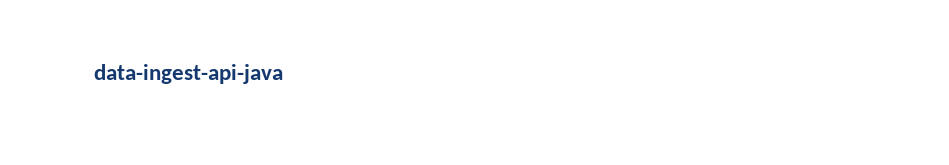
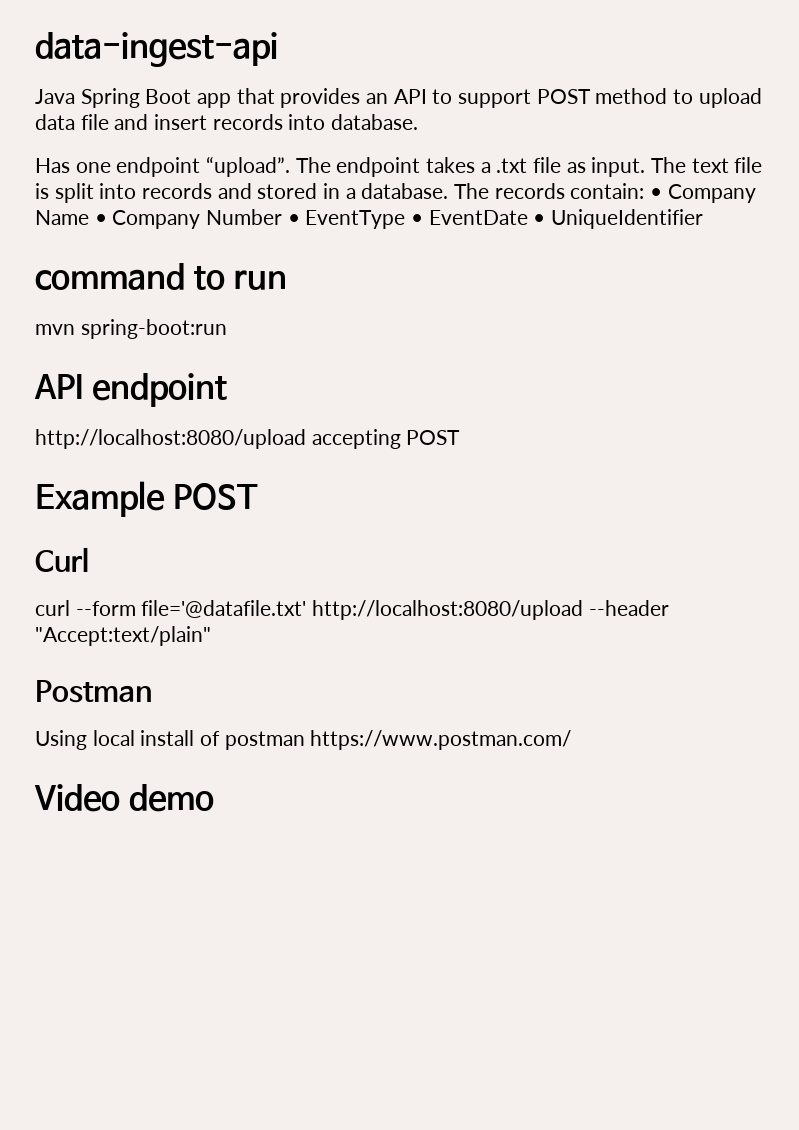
- data-ingest-api-java
+ data-ingest-api
+ Java Spring Boot app that provides an API to support POST method to upload data file and insert records into database.
+ Has one endpoint “upload”. The endpoint takes a .txt file as input. The text file is split into records and stored in a database. The records contain: • Company Name • Company Number • EventType • EventDate • UniqueIdentifier
+ command to run
+ mvn spring-boot:run
+ API endpoint
+ http://localhost:8080/upload accepting POST
+ Example POST
+ Curl
+ curl --form file='@datafile.txt' http://localhost:8080/upload --header "Accept:text/plain"
+ Postman
+ Using local install of postman https://www.postman.com/
+ Video demo

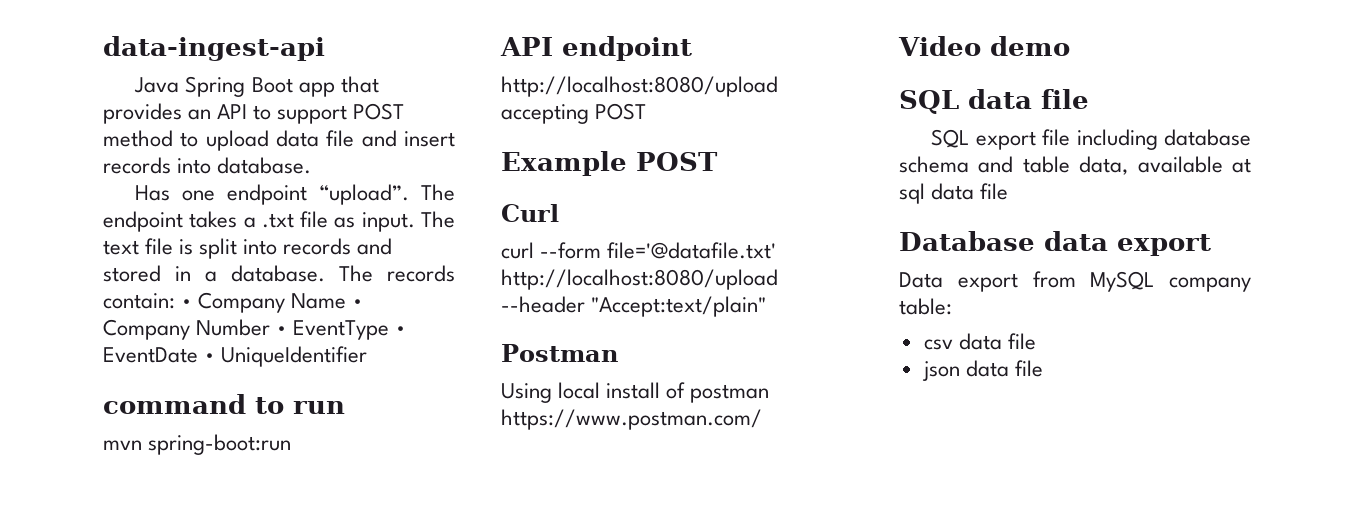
+ SQL data file
+ SQL export file including database schema and table data, available at sql data file
+ Database data export
+ Data export from MySQL company table:
+ csv data file
+ json data file

